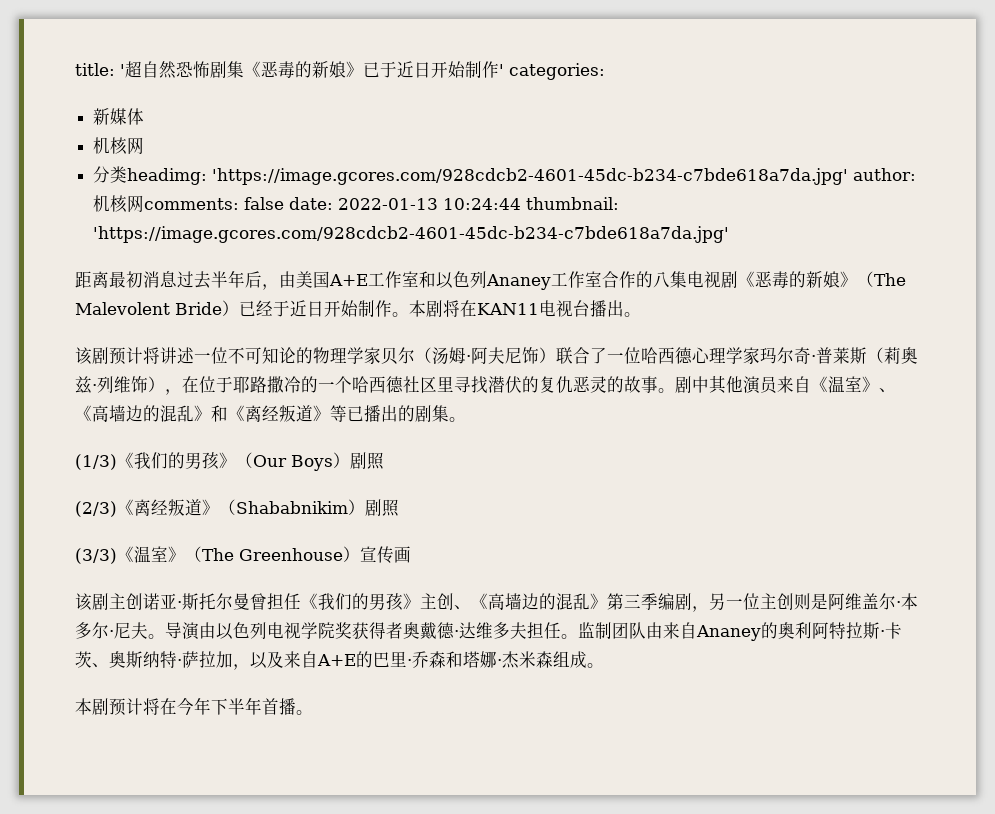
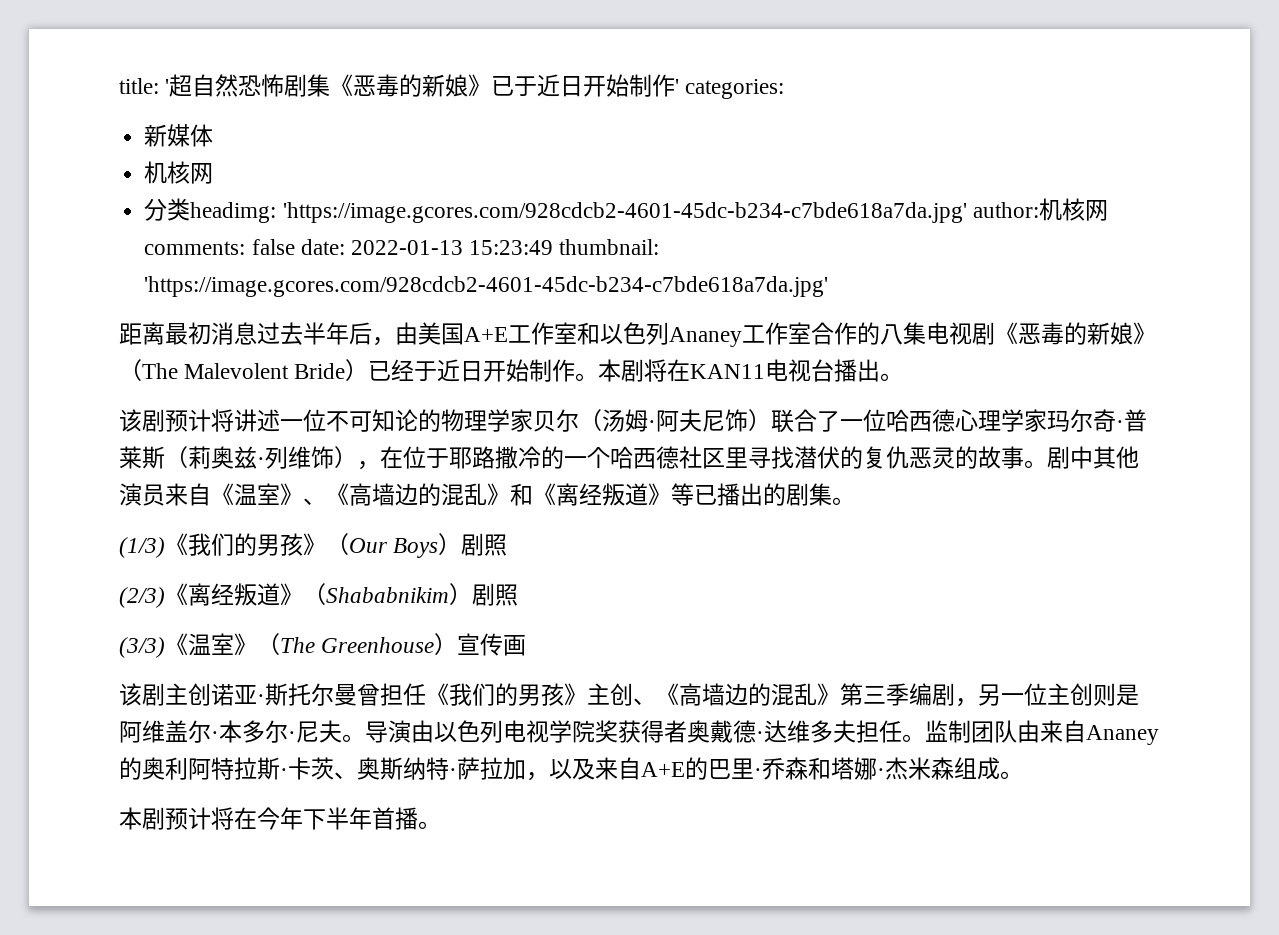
- 分类headimg: 'https://image.gcores.com/928cdcb2-4601-45dc-b234-c7bde618a7da.jpg' author:机核网comments: false date: 2022-01-13 10:24:44 thumbnail: 'https://image.gcores.com/928cdcb2-4601-45dc-b234-c7bde618a7da.jpg'
+ 分类headimg: 'https://image.gcores.com/928cdcb2-4601-45dc-b234-c7bde618a7da.jpg' author:机核网comments: false date: 2022-01-13 15:23:49 thumbnail: 'https://image.gcores.com/928cdcb2-4601-45dc-b234-c7bde618a7da.jpg'

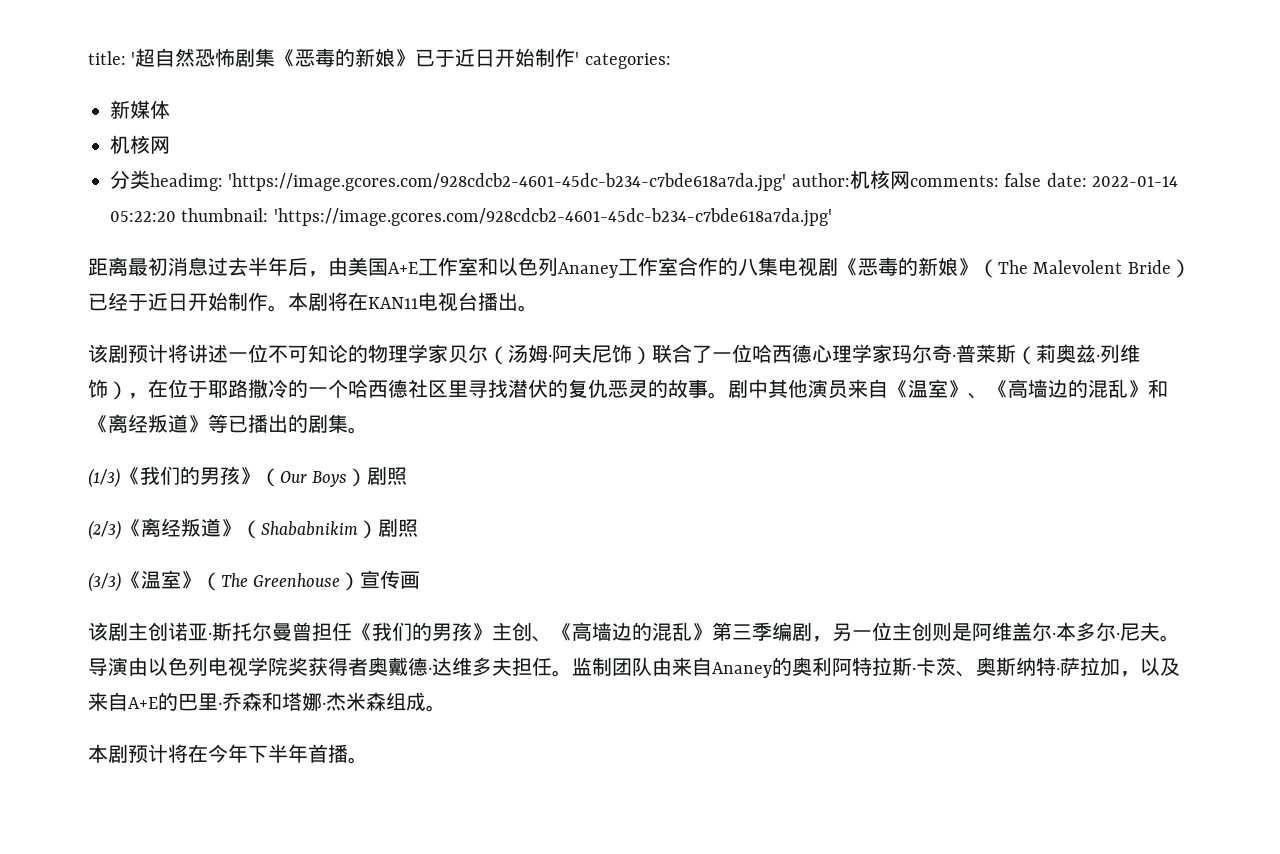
- 分类headimg: 'https://image.gcores.com/928cdcb2-4601-45dc-b234-c7bde618a7da.jpg' author:机核网comments: false date: 2022-01-13 15:23:49 thumbnail: 'https://image.gcores.com/928cdcb2-4601-45dc-b234-c7bde618a7da.jpg'
+ 分类headimg: 'https://image.gcores.com/928cdcb2-4601-45dc-b234-c7bde618a7da.jpg' author:机核网comments: false date: 2022-01-14 05:22:20 thumbnail: 'https://image.gcores.com/928cdcb2-4601-45dc-b234-c7bde618a7da.jpg'

